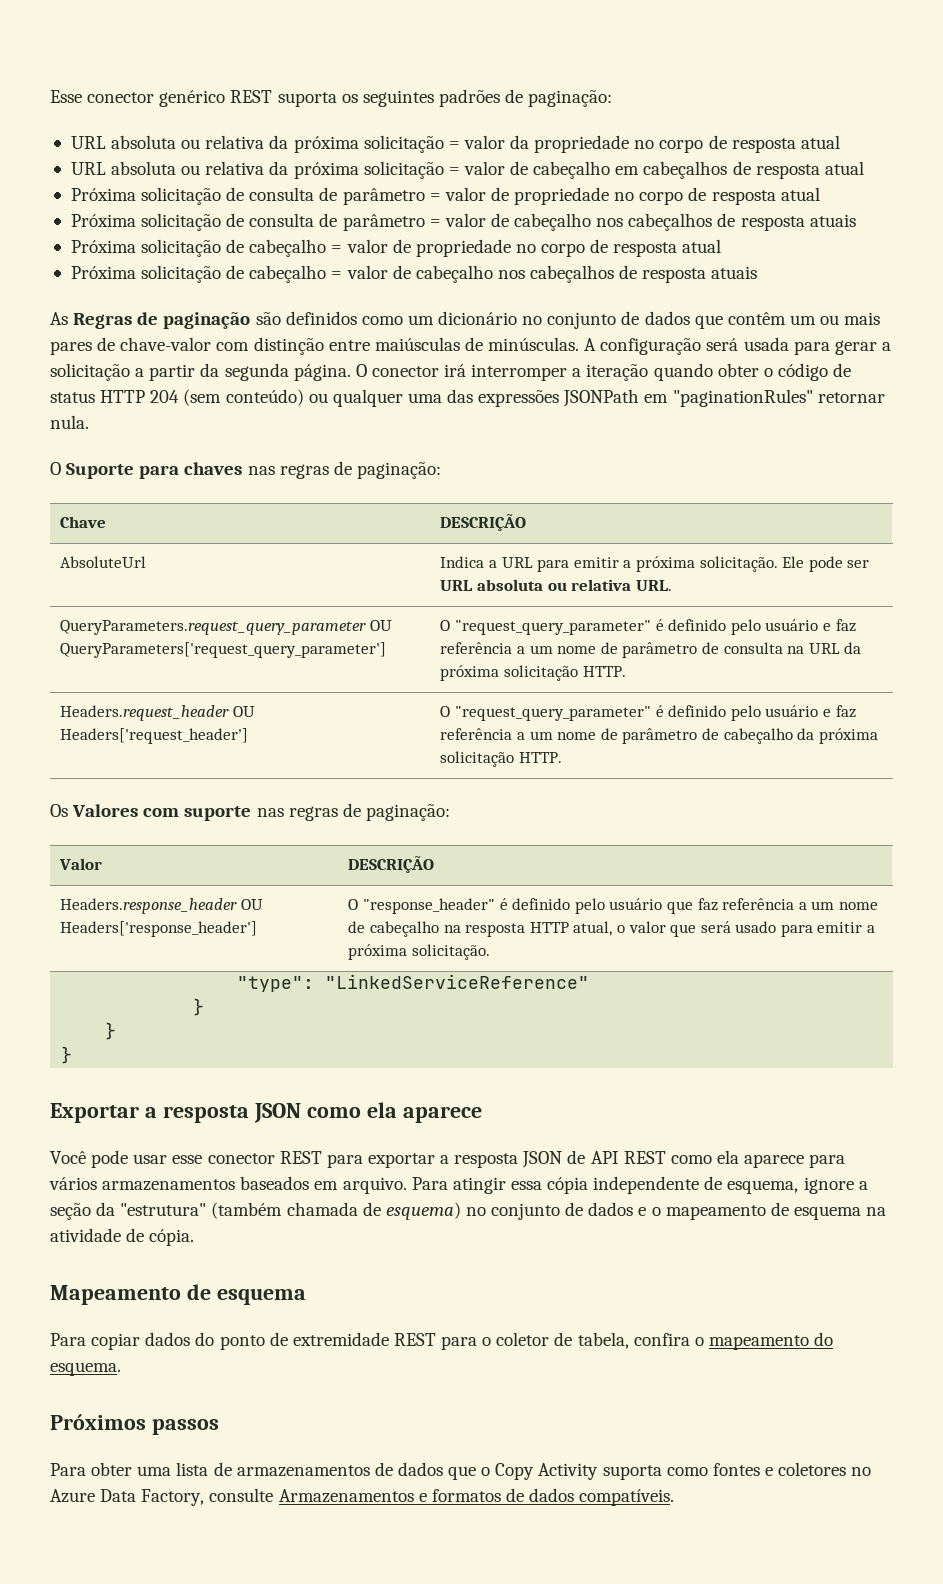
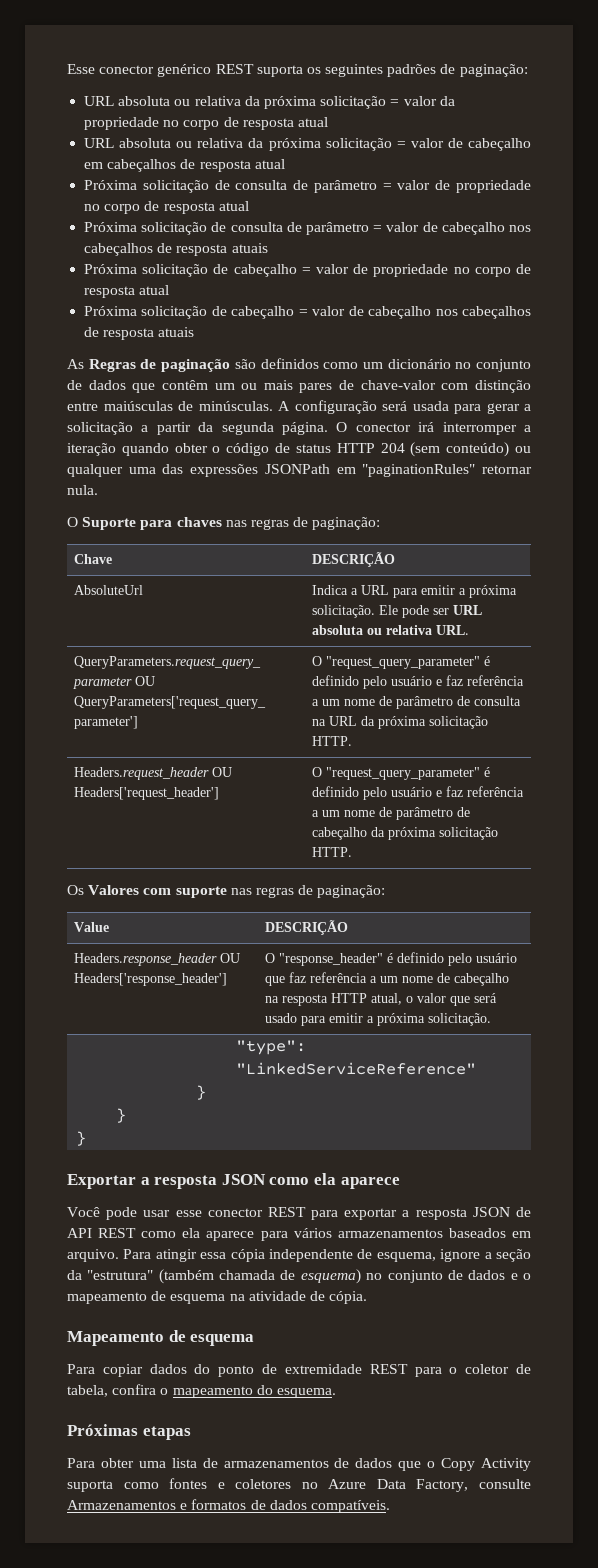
- Valor | DESCRIÇÃO
+ Value | DESCRIÇÃO
- Próximos passos
+ Próximas etapas

